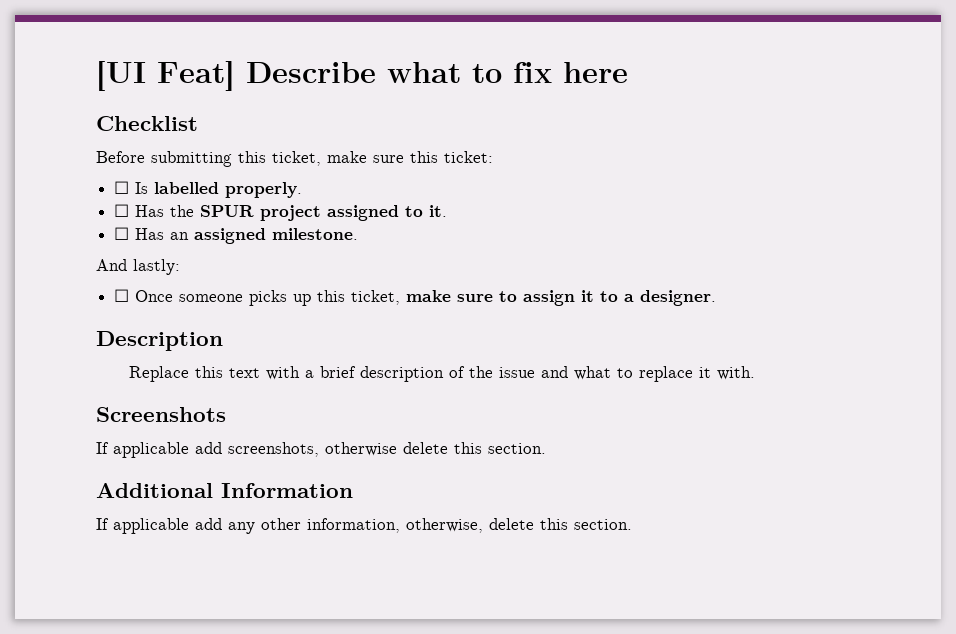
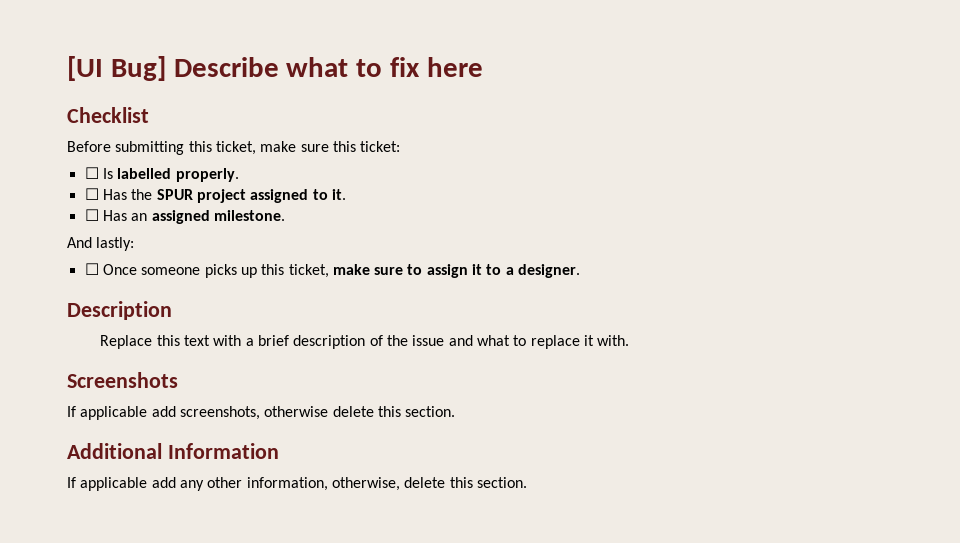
- [UI Feat] Describe what to fix here
+ [UI Bug] Describe what to fix here

